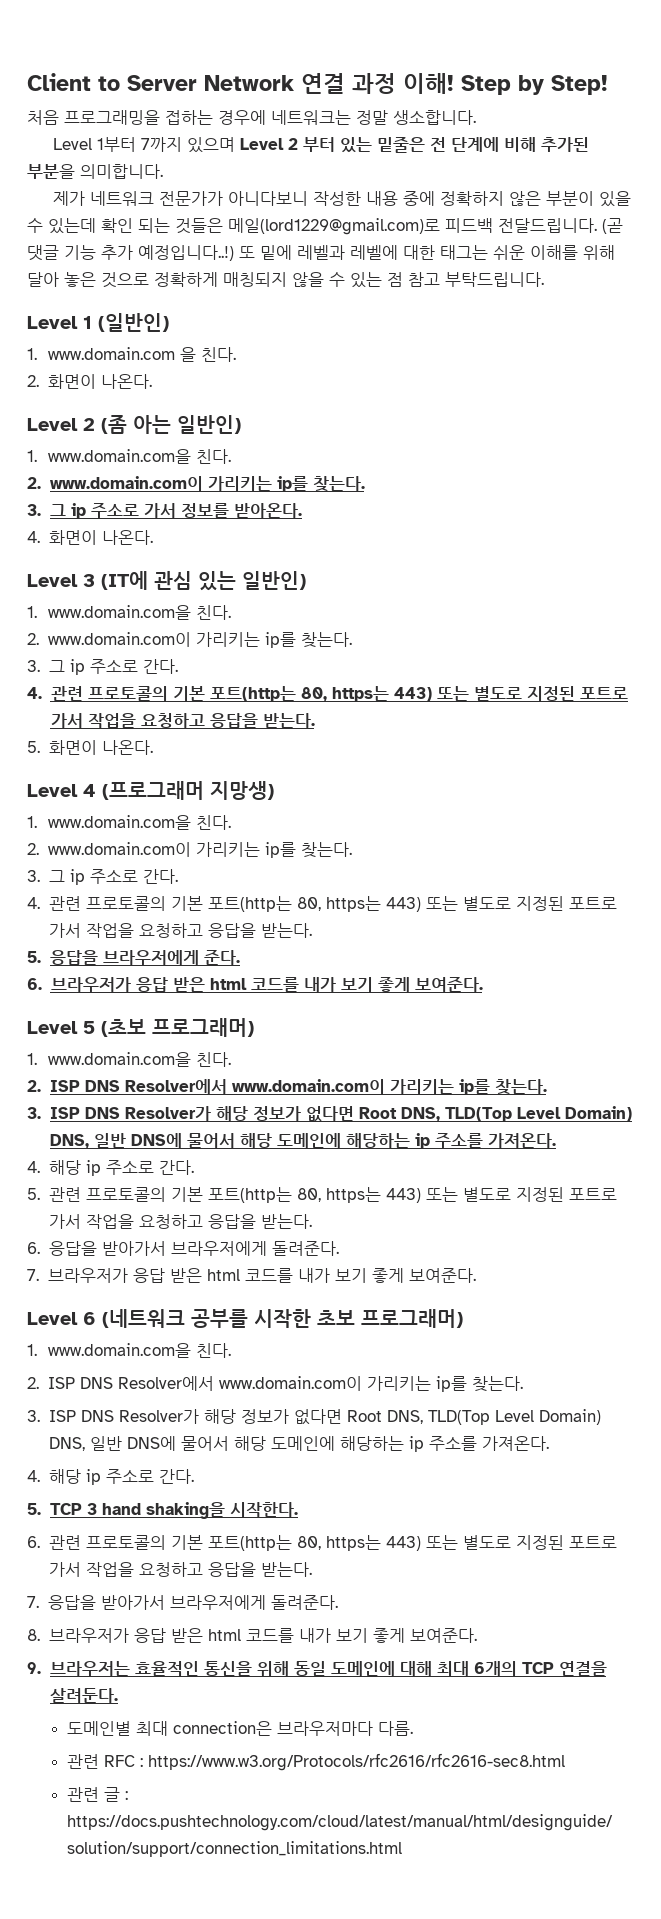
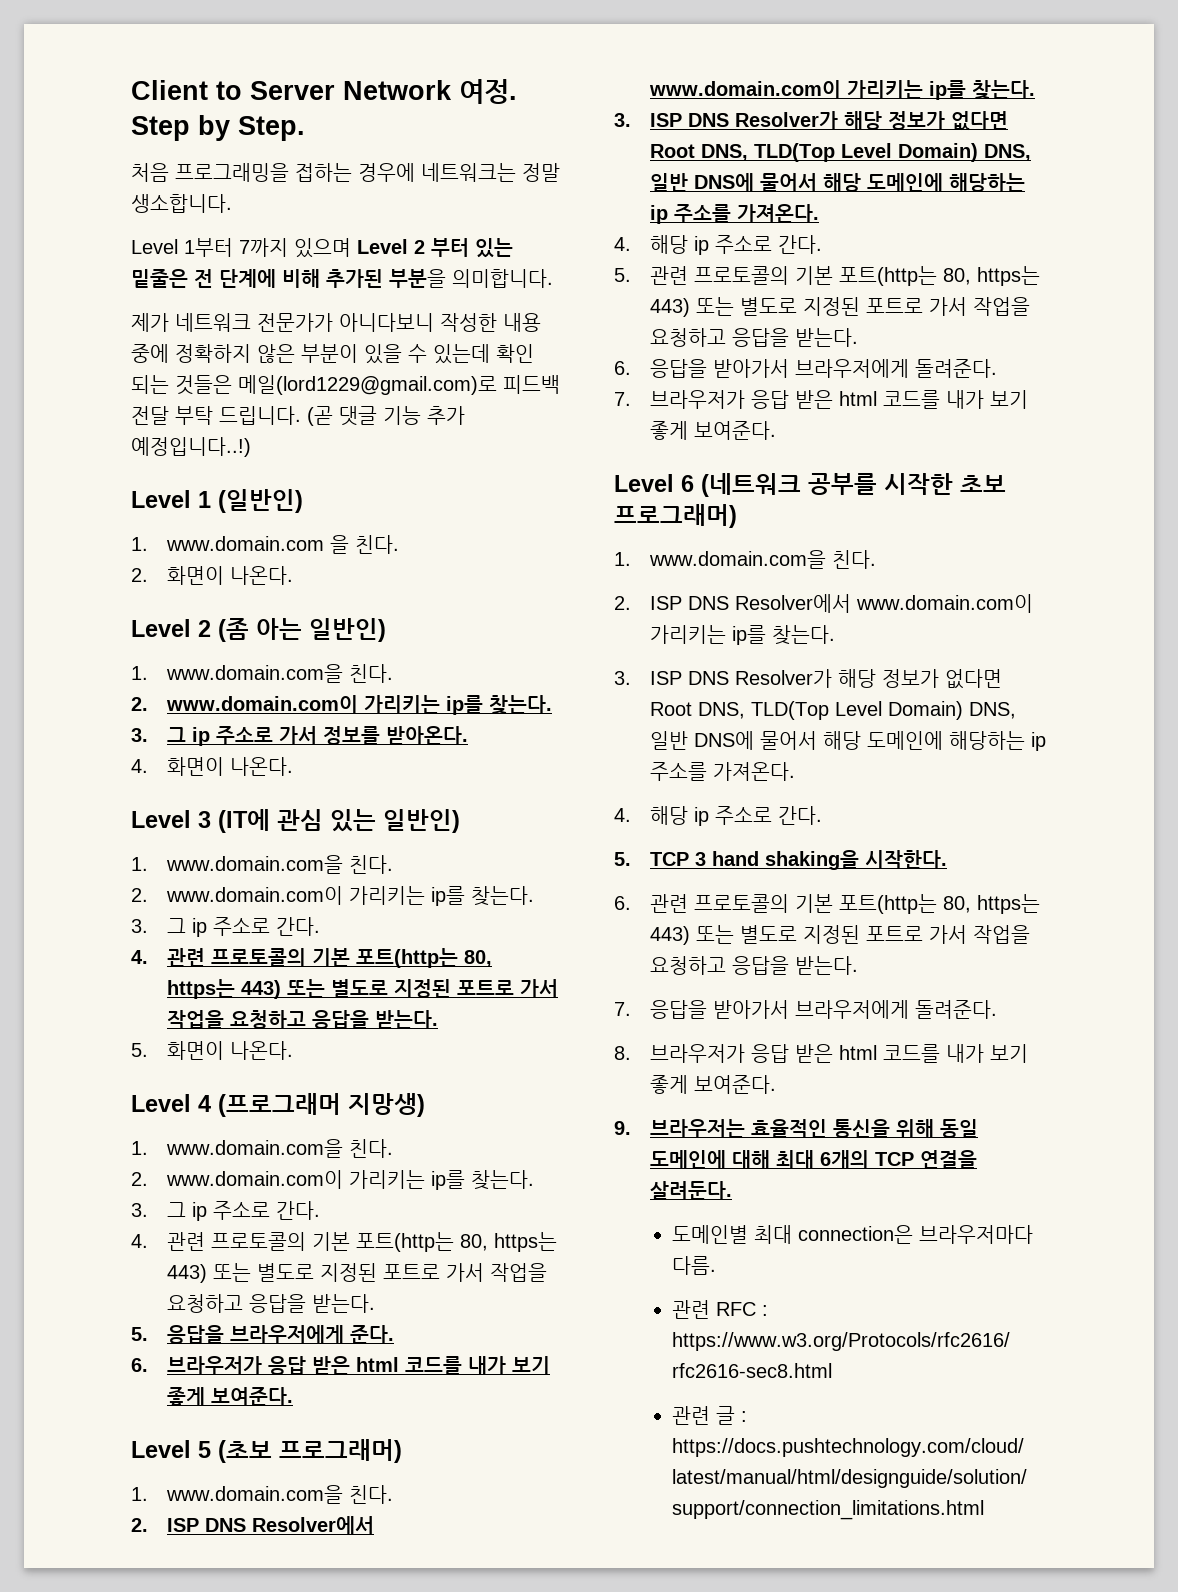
- Client to Server Network 연결 과정 이해!
+ Client to Server Network 여정.
- Step by Step!
+ Step by Step.
- 제가 네트워크 전문가가 아니다보니 작성한 내용 중에 정확하지 않은 부분이 있을 수 있는데 확인 되는 것들은 메일(lord1229@gmail.com)로 피드백 전달드립니다.
+ 제가 네트워크 전문가가 아니다보니 작성한 내용 중에 정확하지 않은 부분이 있을 수 있는데 확인 되는 것들은 메일(lord1229@gmail.com)로 피드백 전달 부탁 드립니다.
- 또 밑에 레벨과 레벨에 대한 태그는 쉬운 이해를 위해 달아 놓은 것으로 정확하게 매칭되지 않을 수 있는 점 참고 부탁드립니다.

